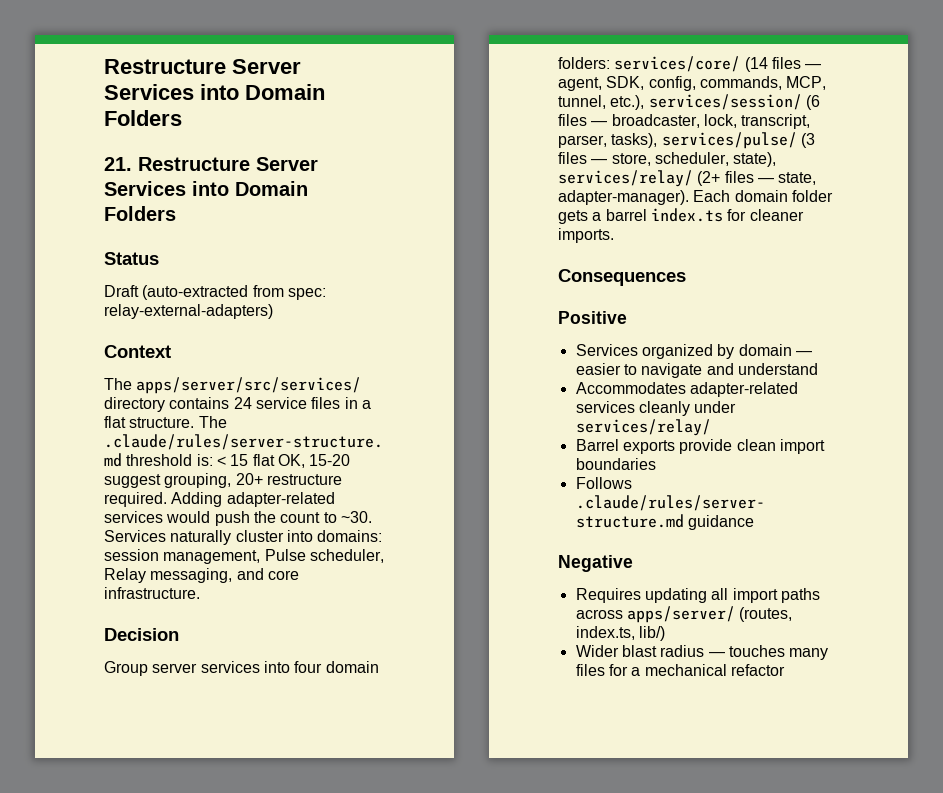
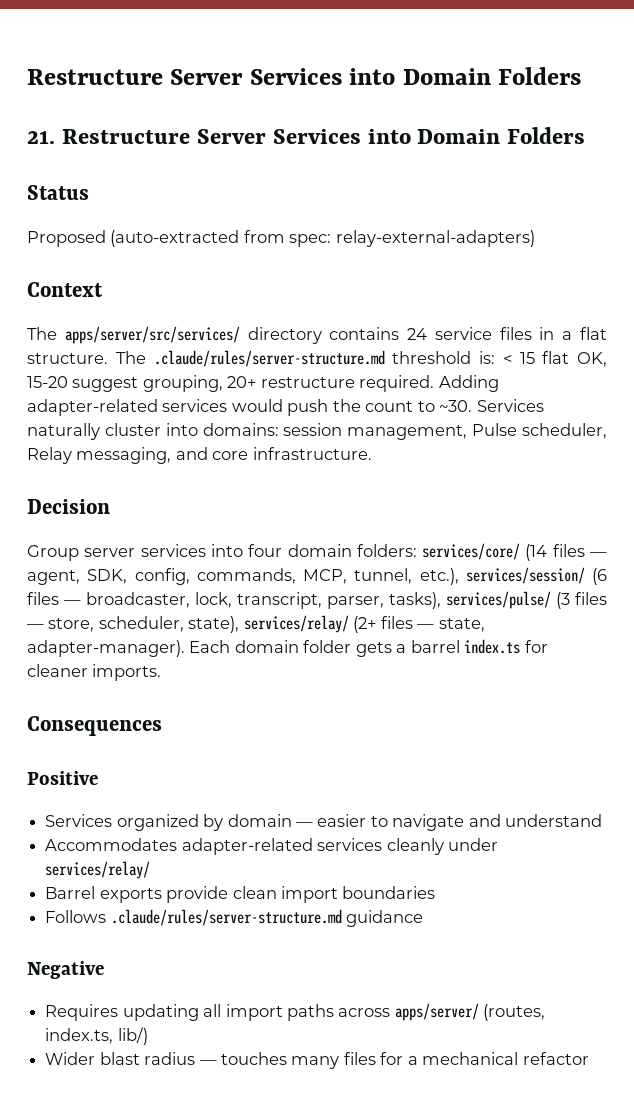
- Draft (auto-extracted from spec: relay-external-adapters)
+ Proposed (auto-extracted from spec: relay-external-adapters)

